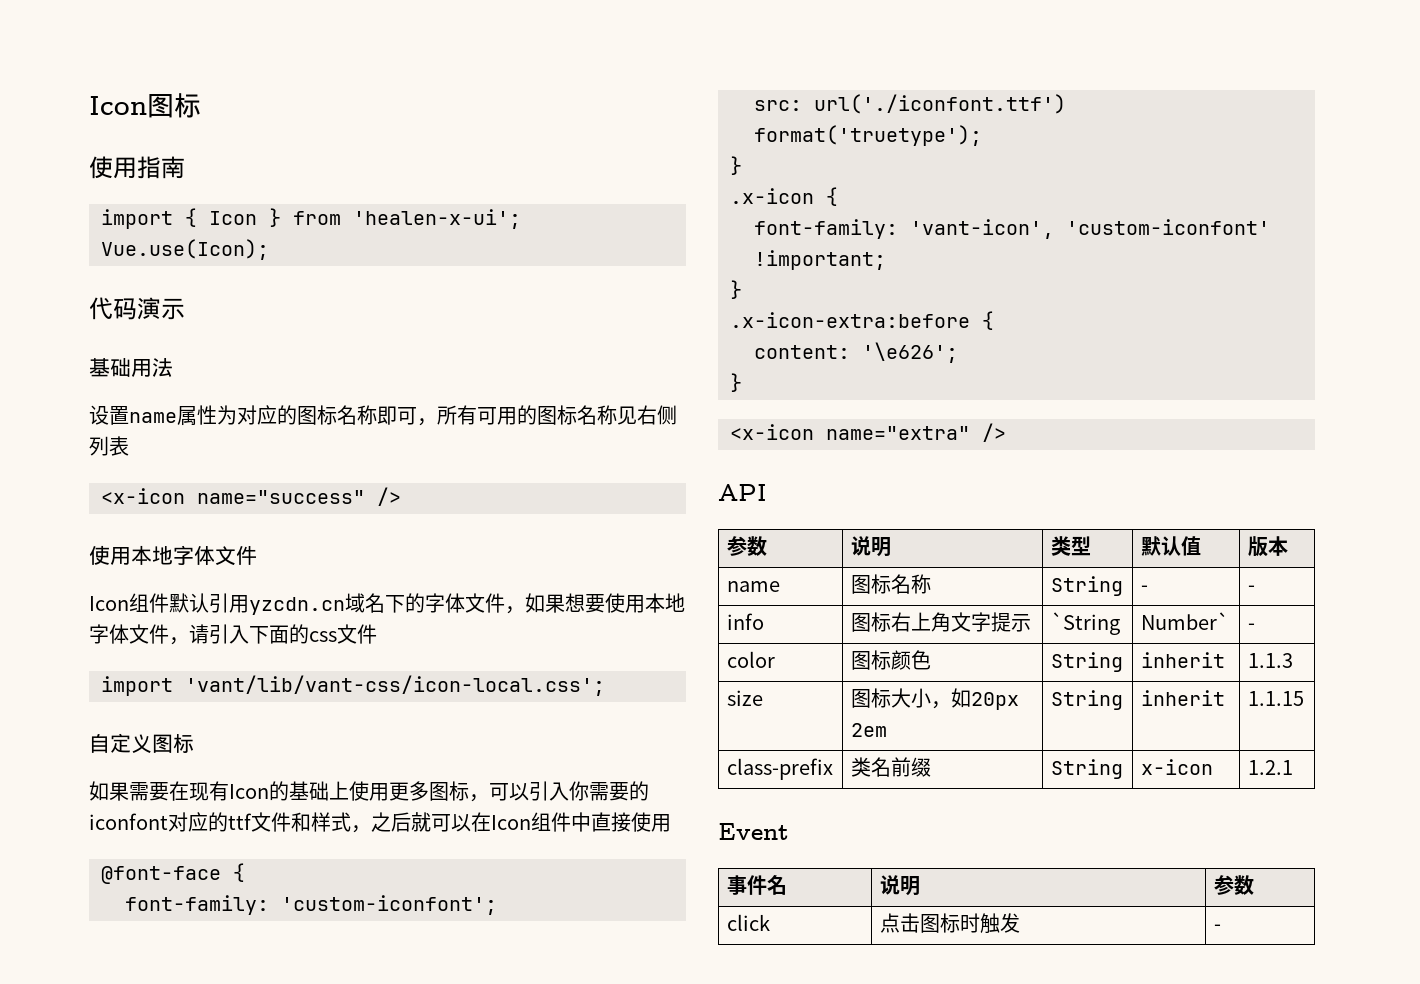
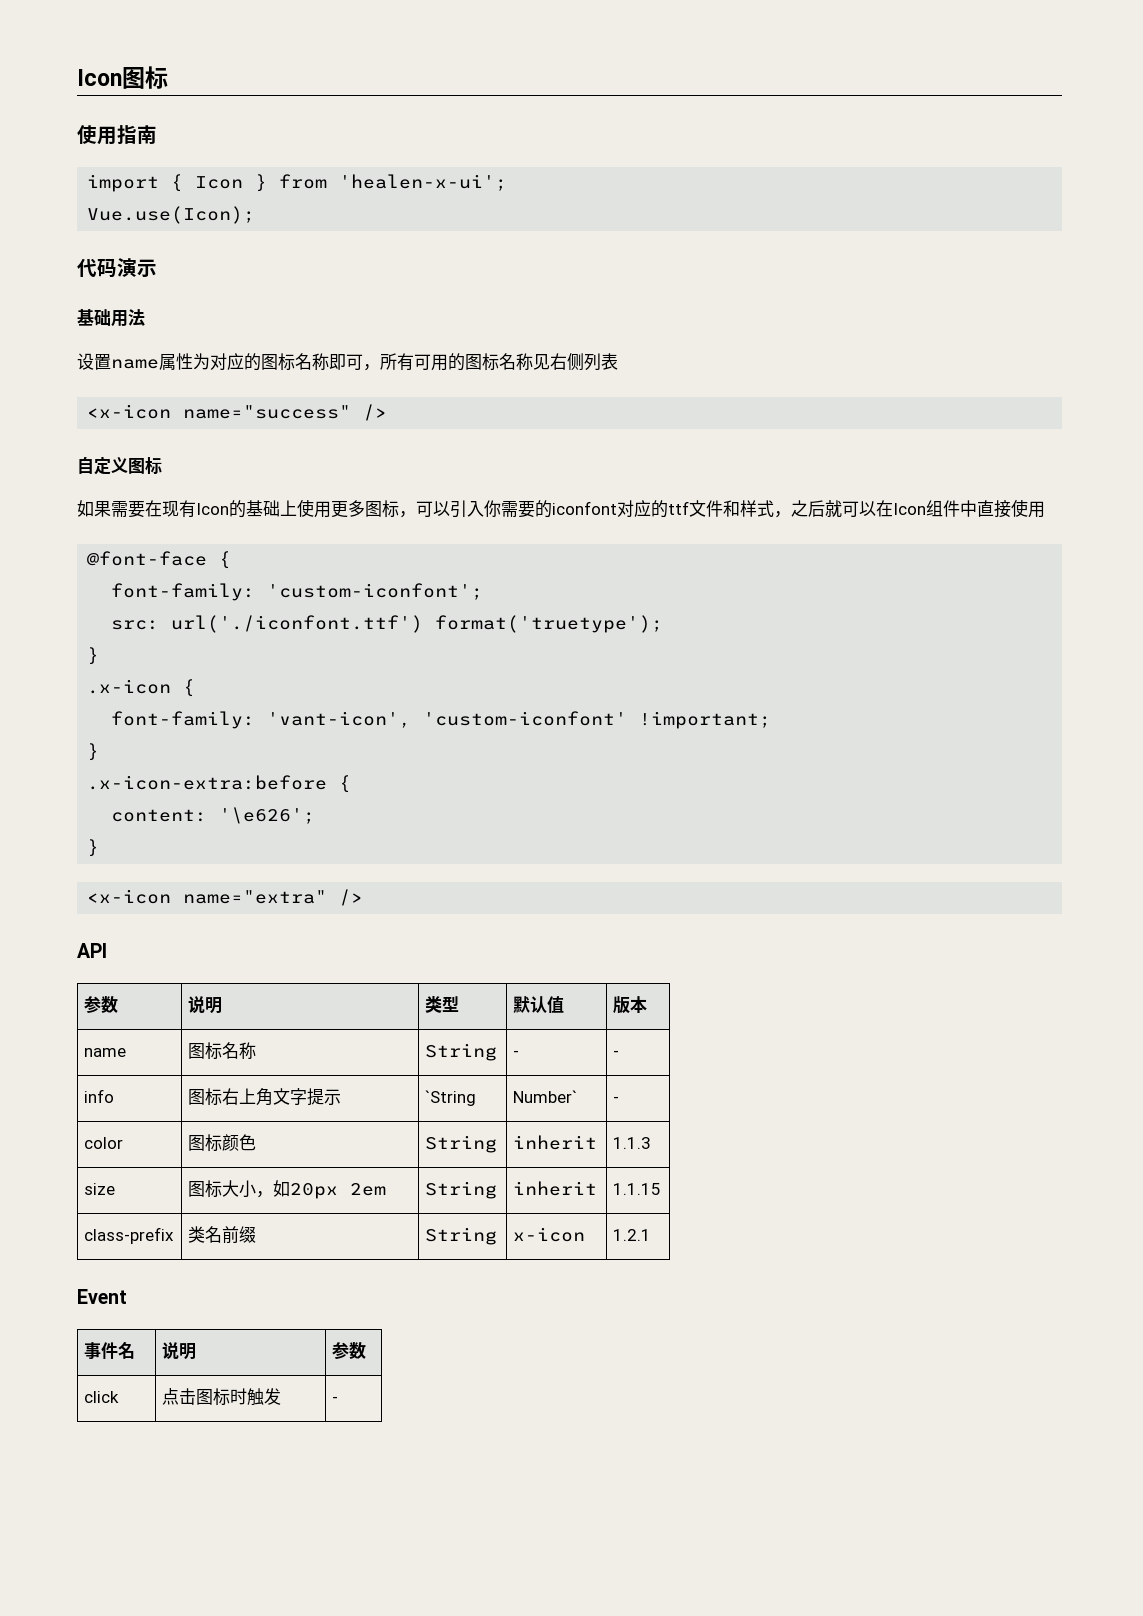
  <x-icon name="success" />
- 使用本地字体文件
- Icon组件默认引用yzcdn.cn域名下的字体文件，如果想要使用本地字体文件，请引入下面的css文件
- import 'vant/lib/vant-css/icon-local.css';

